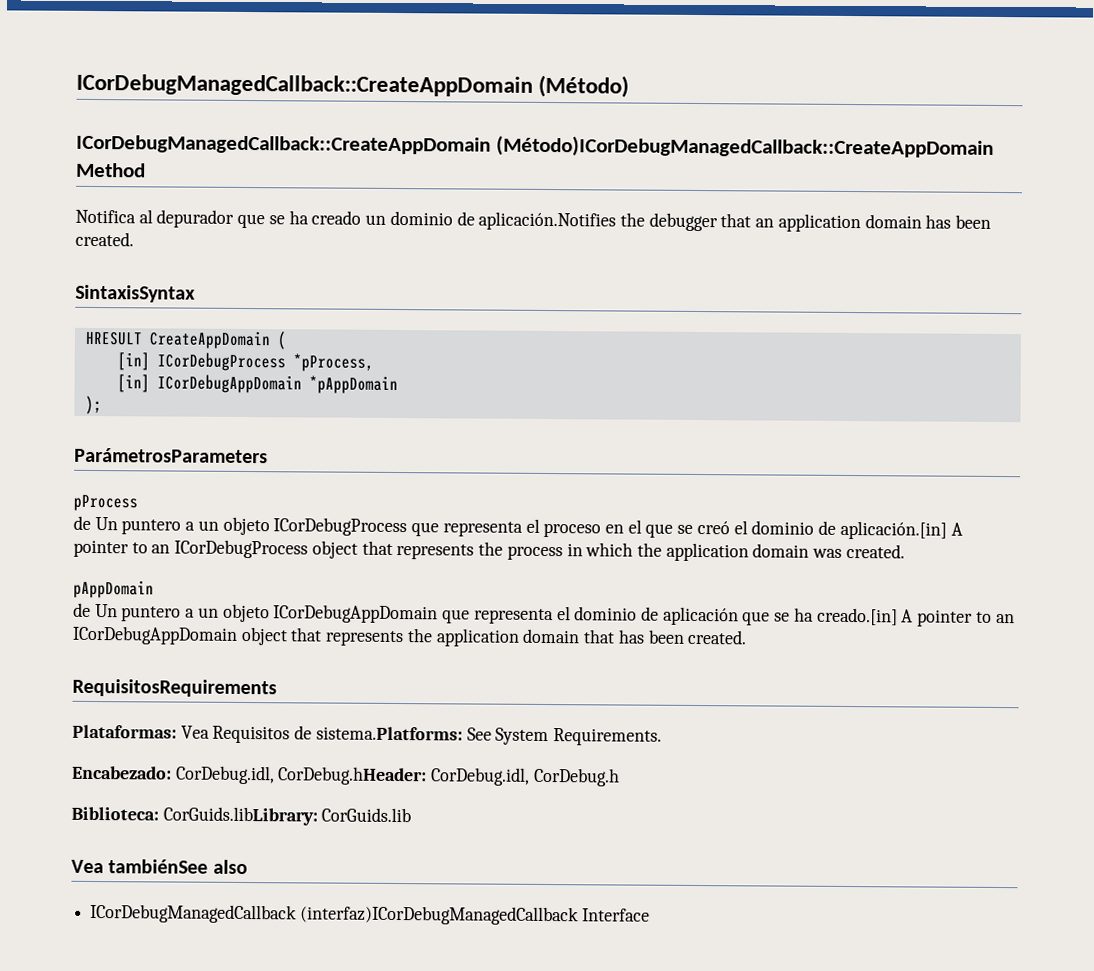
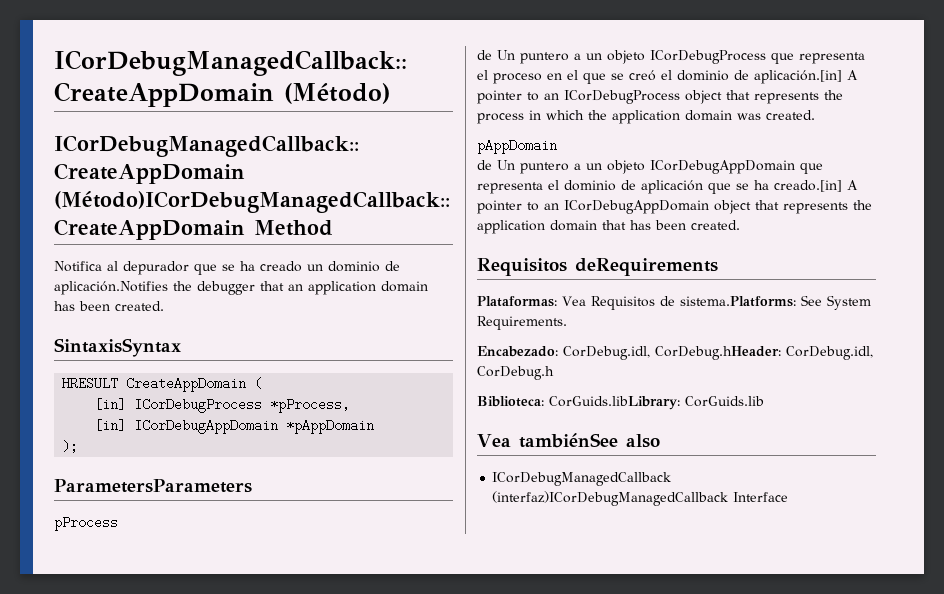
- ParámetrosParameters
+ ParametersParameters
- RequisitosRequirements
+ Requisitos deRequirements

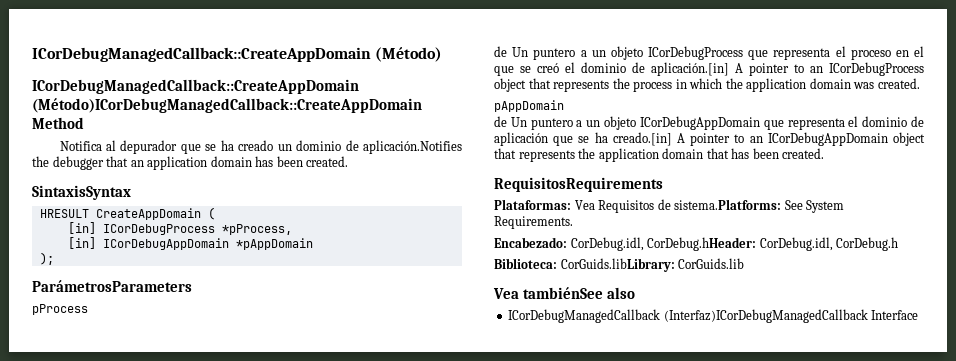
- ParametersParameters
+ ParámetrosParameters
- Requisitos deRequirements
+ RequisitosRequirements
- ICorDebugManagedCallback (interfaz)ICorDebugManagedCallback Interface
+ ICorDebugManagedCallback (Interfaz)ICorDebugManagedCallback Interface

